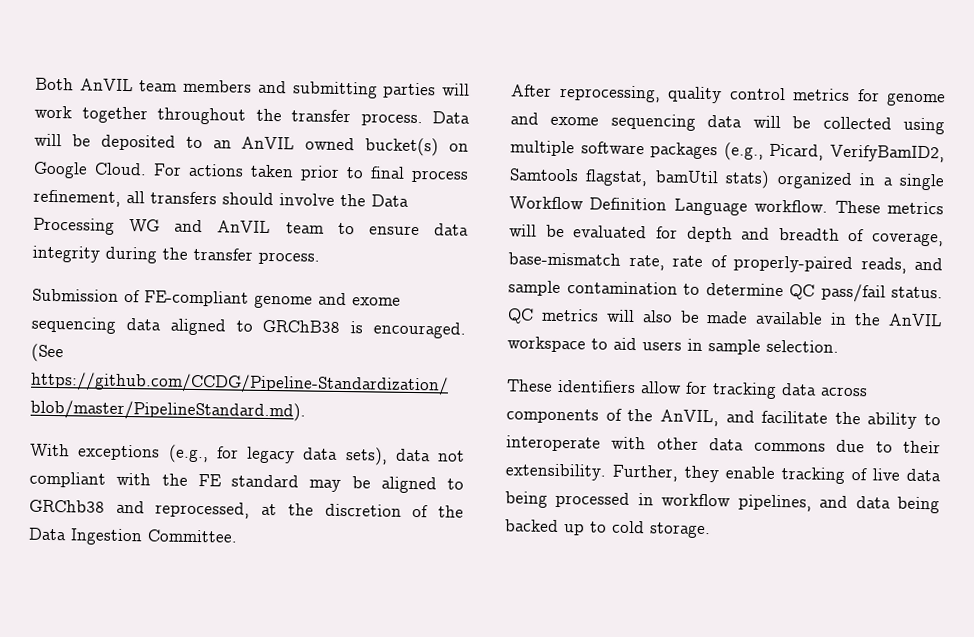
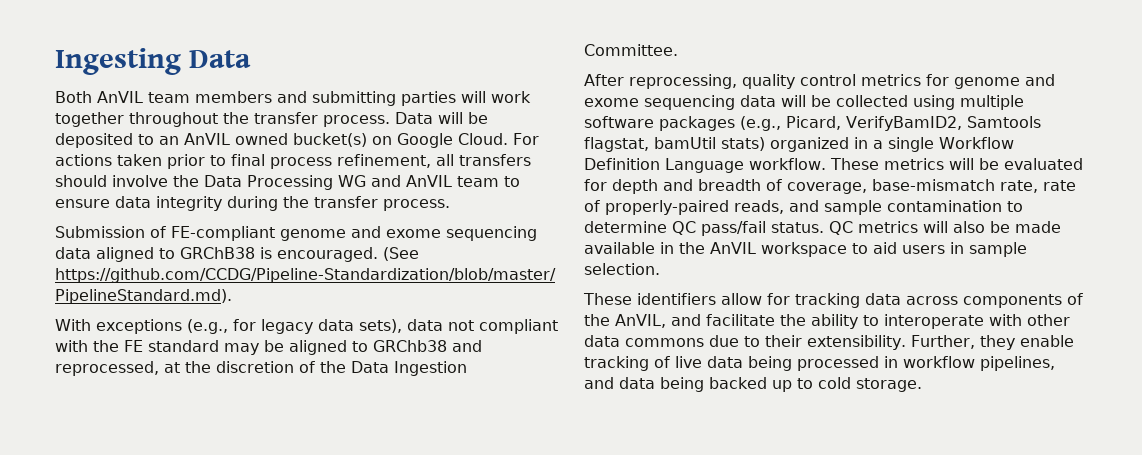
+ Ingesting Data

